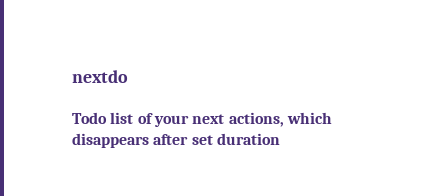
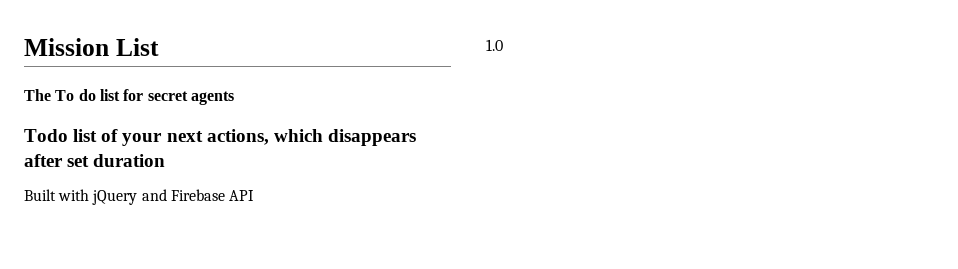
- nextdo
+ Mission List
+ The To do list for secret agents
+ Built with jQuery and Firebase API
+ 1.0

